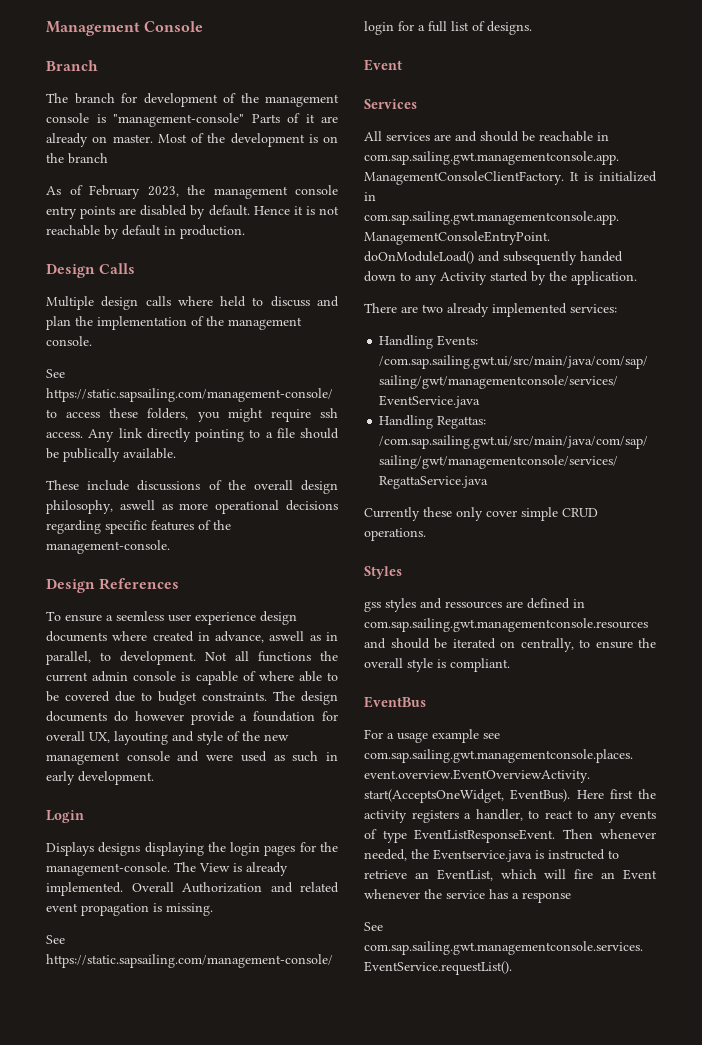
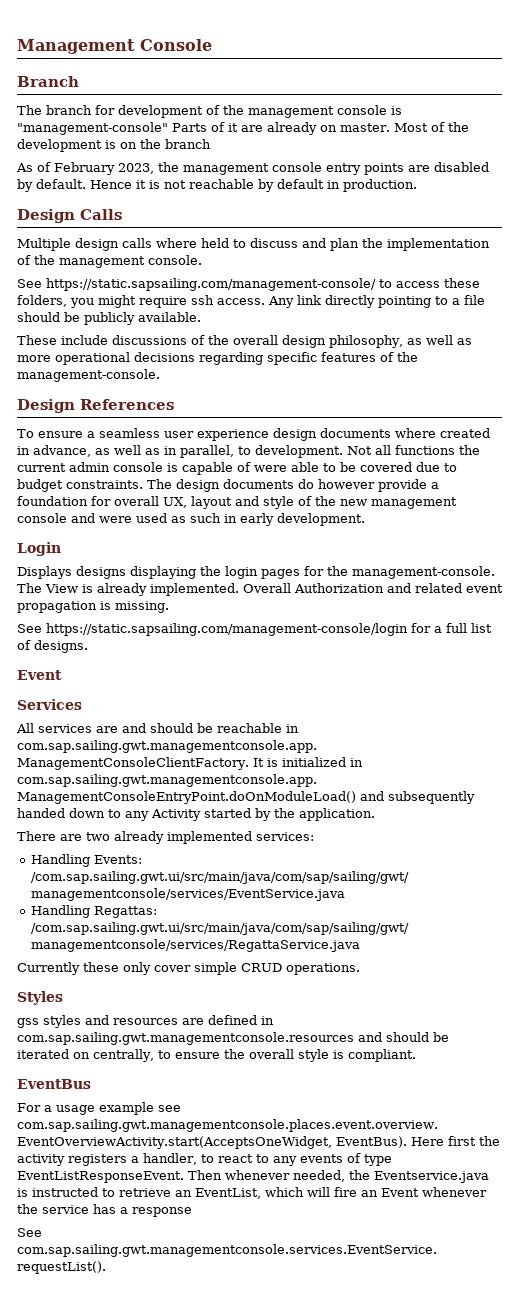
- Any link directly pointing to a file should be publically available.
+ Any link directly pointing to a file should be publicly available.
- These include discussions of the overall design philosophy, aswell as more operational decisions regarding specific features of the management-console.
+ These include discussions of the overall design philosophy, as well as more operational decisions regarding specific features of the management-console.
- To ensure a seemless user experience design documents where created in advance, aswell as in parallel, to development.
+ To ensure a seamless user experience design documents where created in advance, as well as in parallel, to development.
- Not all functions the current admin console is capable of where able to be covered due to budget constraints.
+ Not all functions the current admin console is capable of were able to be covered due to budget constraints.
- The design documents do however provide a foundation for overall UX, layouting and style of the new management console and were used as such in early development.
+ The design documents do however provide a foundation for overall UX, layout and style of the new management console and were used as such in early development.
- gss styles and ressources are defined in com.sap.sailing.gwt.managementconsole.resources and should be iterated on centrally, to ensure the overall style is compliant.
+ gss styles and resources are defined in com.sap.sailing.gwt.managementconsole.resources and should be iterated on centrally, to ensure the overall style is compliant.

